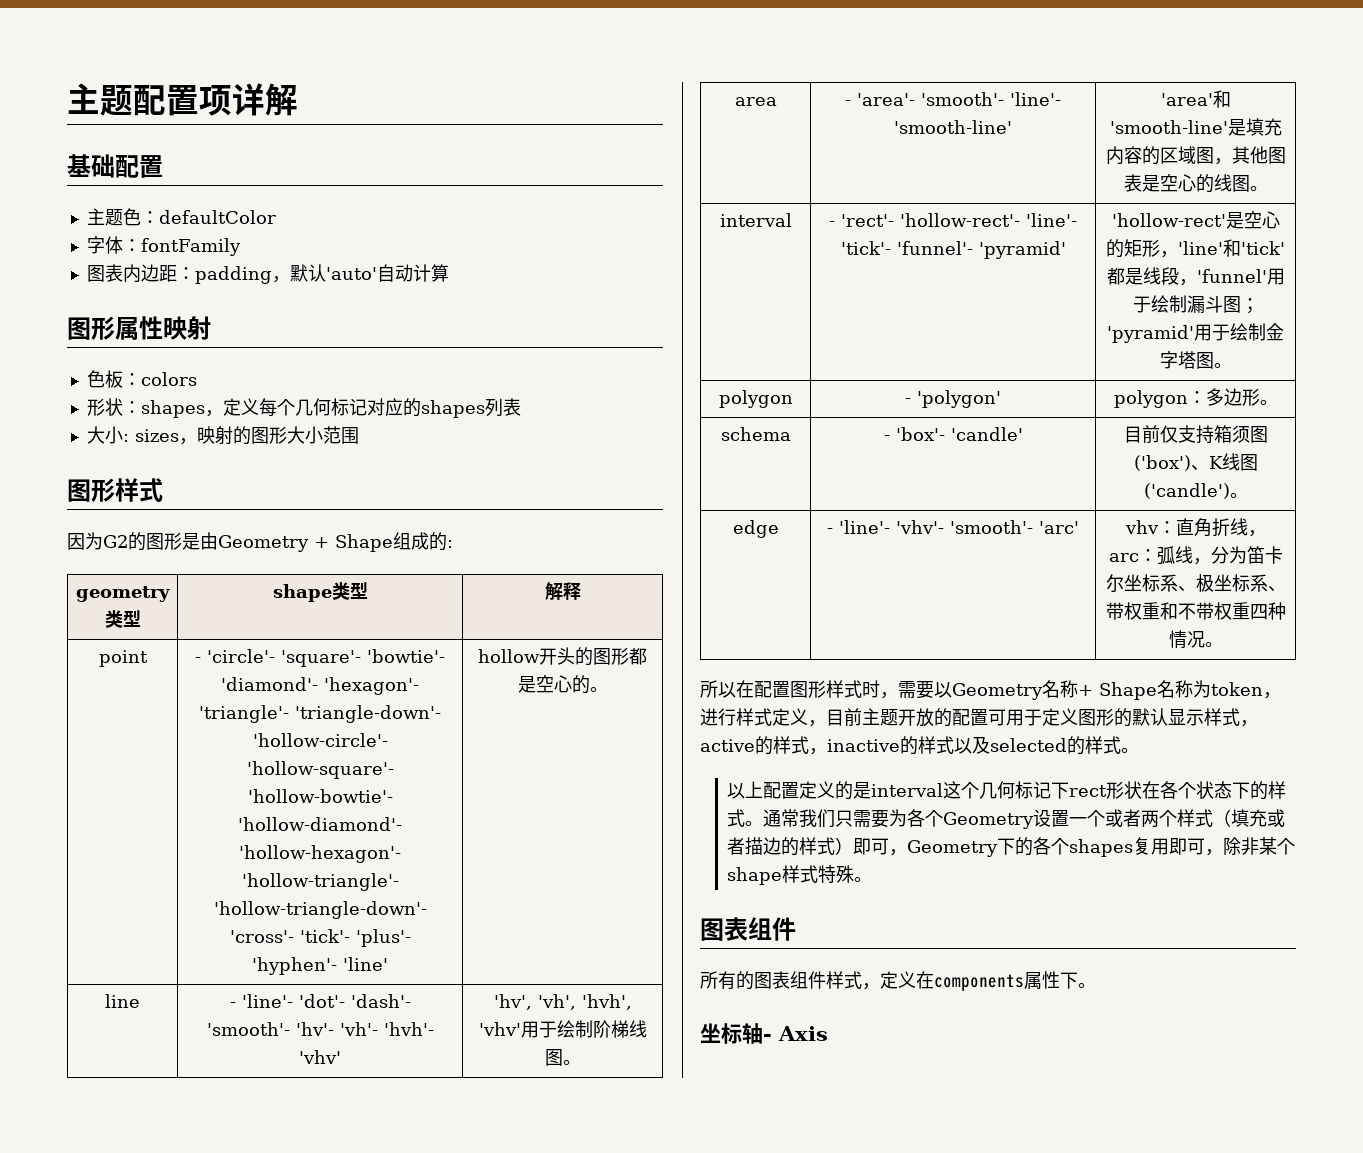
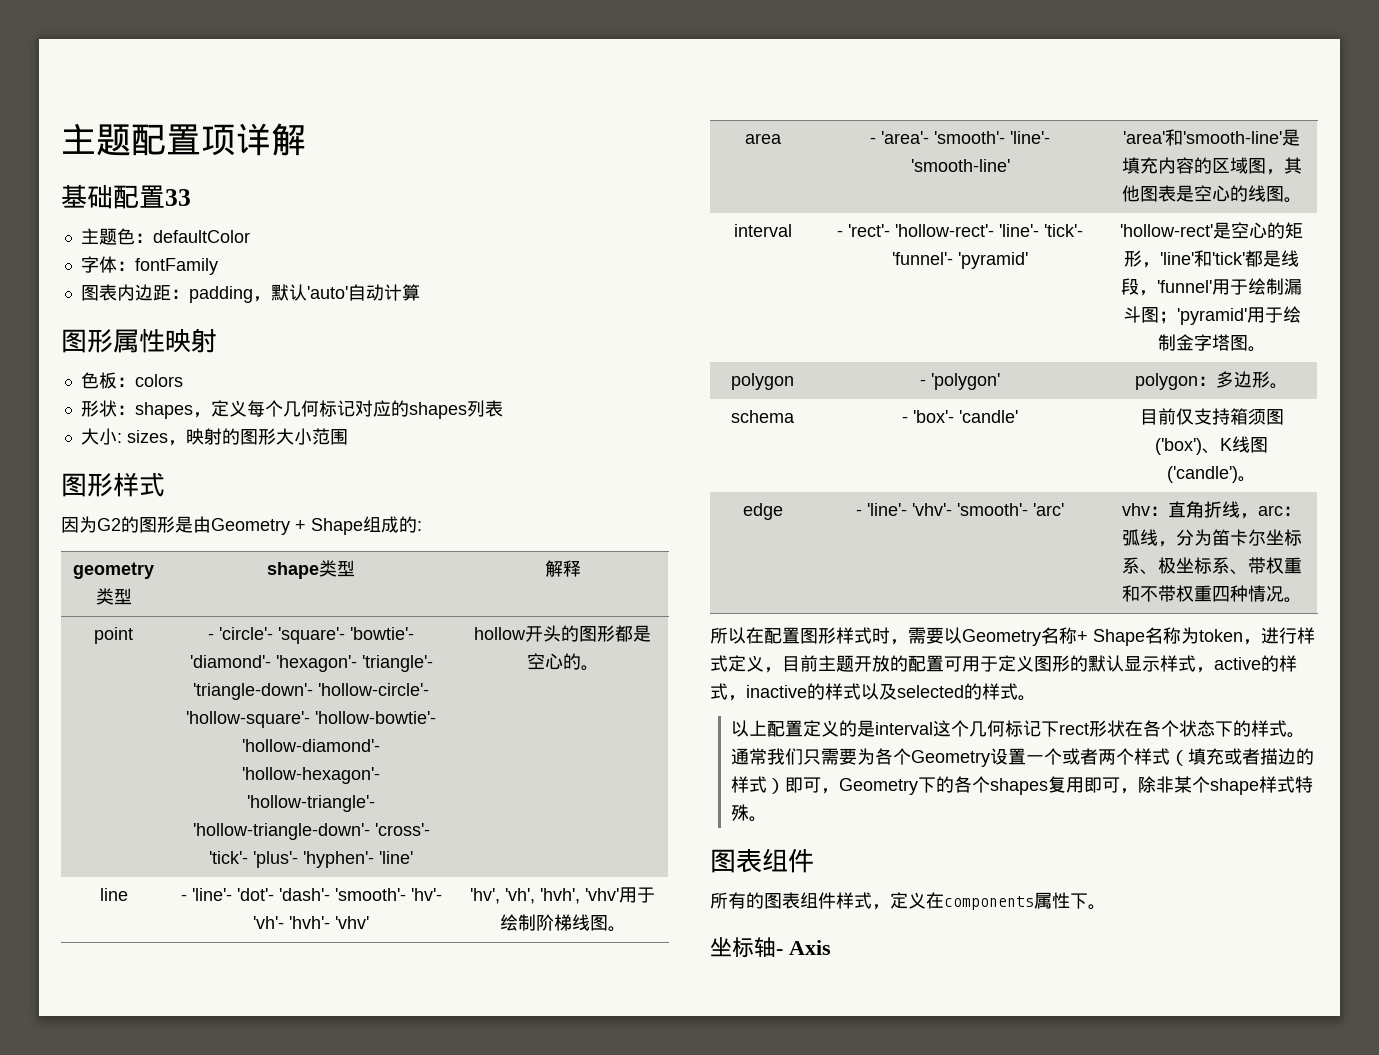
- 基础配置
+ 基础配置33

